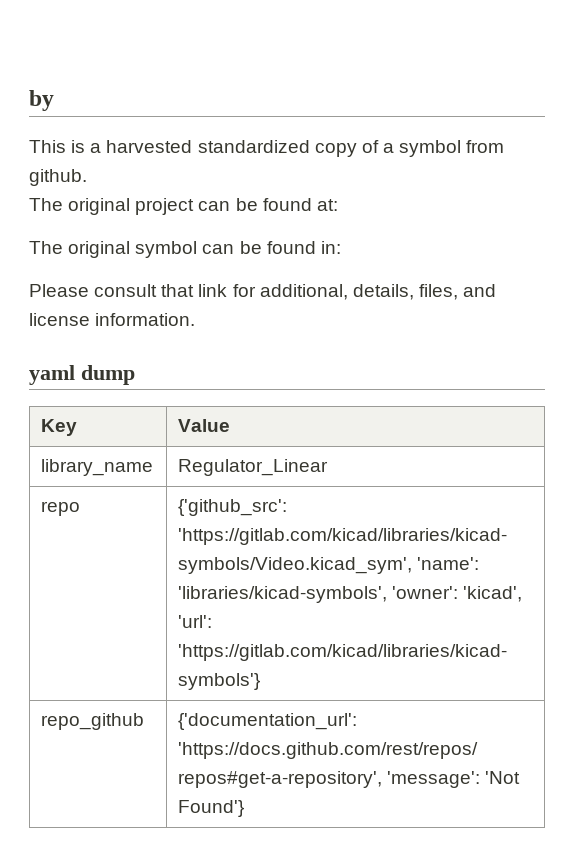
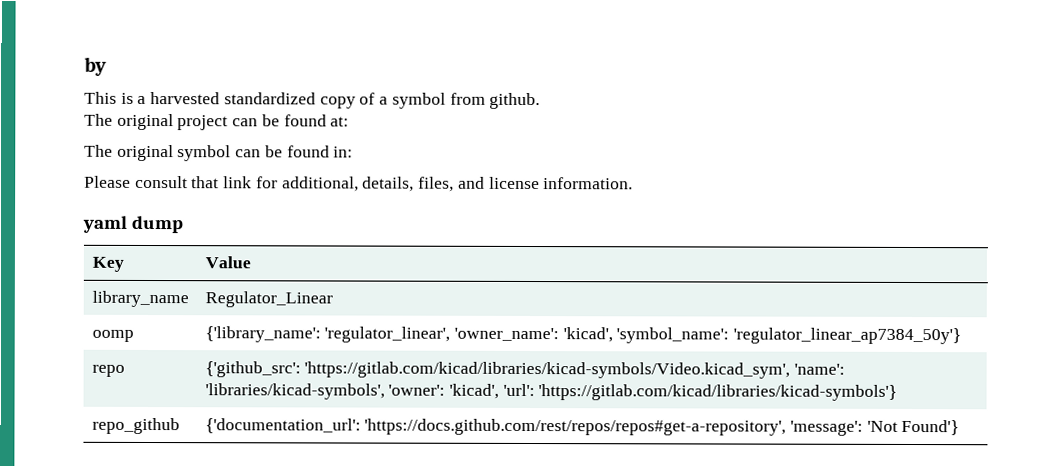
+ oomp | {'library_name': 'regulator_linear', 'owner_name': 'kicad', 'symbol_name': 'regulator_linear_ap7384_50y'}

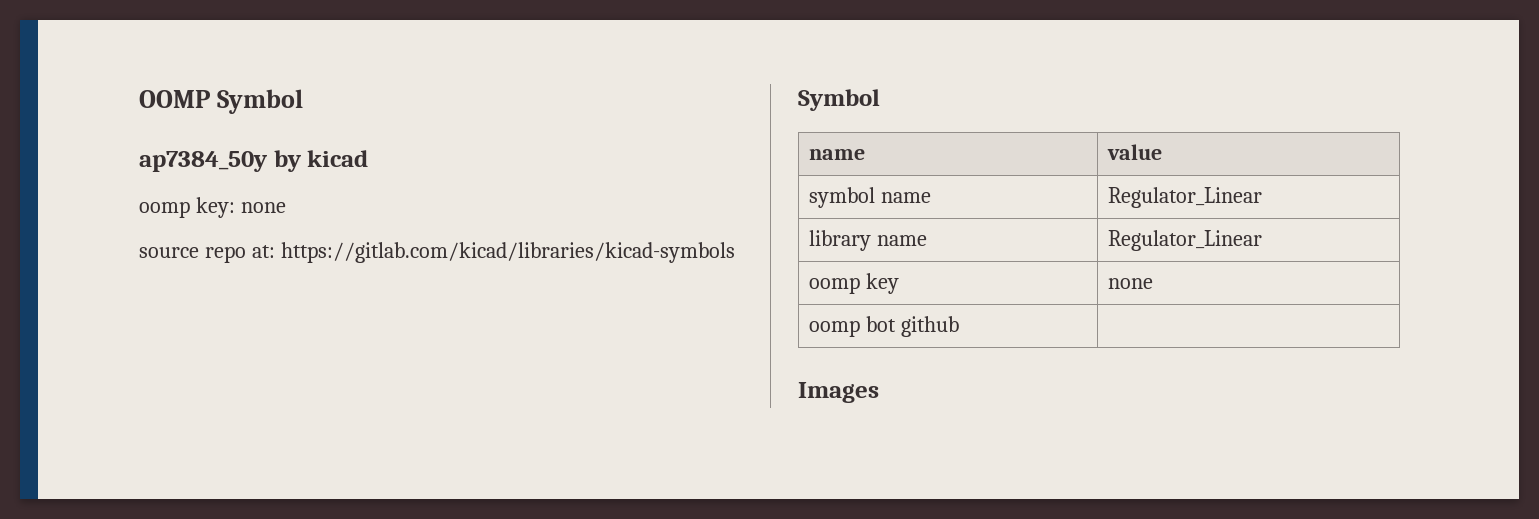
- by
- This is a harvested standardized copy of a symbol from github.
- The original project can be found at:
- The original symbol can be found in:
- Please consult that link for additional, details, files, and license information.
- yaml dump
- Key | Value
- library_name | Regulator_Linear
- oomp | {'library_name': 'regulator_linear', 'owner_name': 'kicad', 'symbol_name': 'regulator_linear_ap7384_50y'}
- repo | {'github_src': 'https://gitlab.com/kicad/libraries/kicad-symbols/Video.kicad_sym', 'name': 'libraries/kicad-symbols', 'owner': 'kicad', 'url': 'https://gitlab.com/kicad/libraries/kicad-symbols'}
- repo_github | {'documentation_url': 'https://docs.github.com/rest/repos/repos#get-a-repository', 'message': 'Not Found'}
+ OOMP Symbol
+ ap7384_50y by kicad
+ oomp key: none
+ source repo at: https://gitlab.com/kicad/libraries/kicad-symbols
+ Symbol
+ name | value
+ symbol name | Regulator_Linear
+ library name | Regulator_Linear
+ oomp key | none
+ oomp bot github |
+ Images

